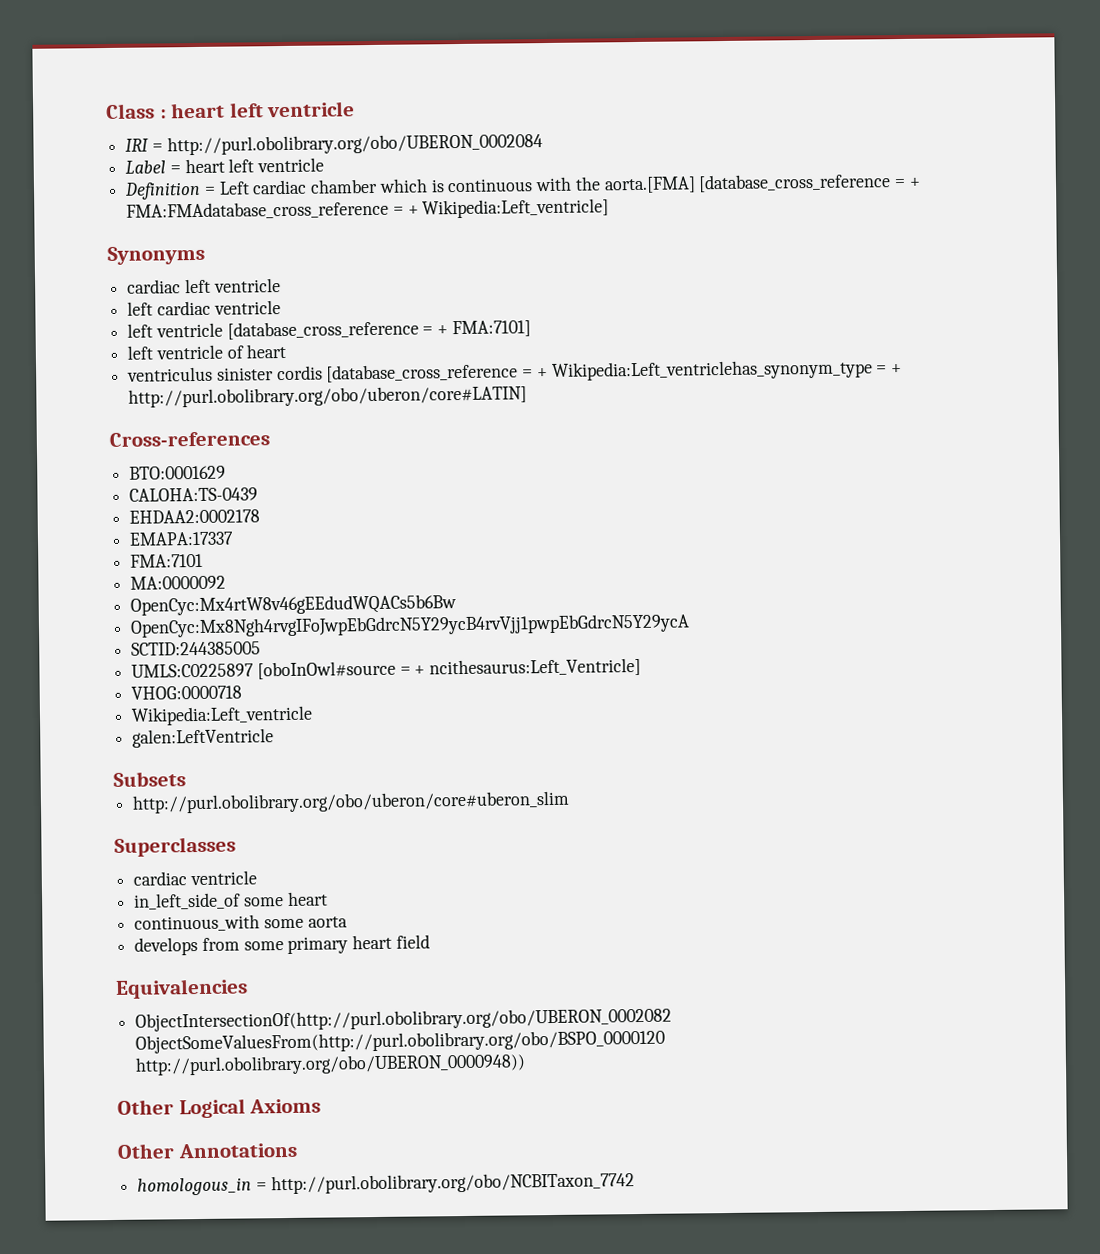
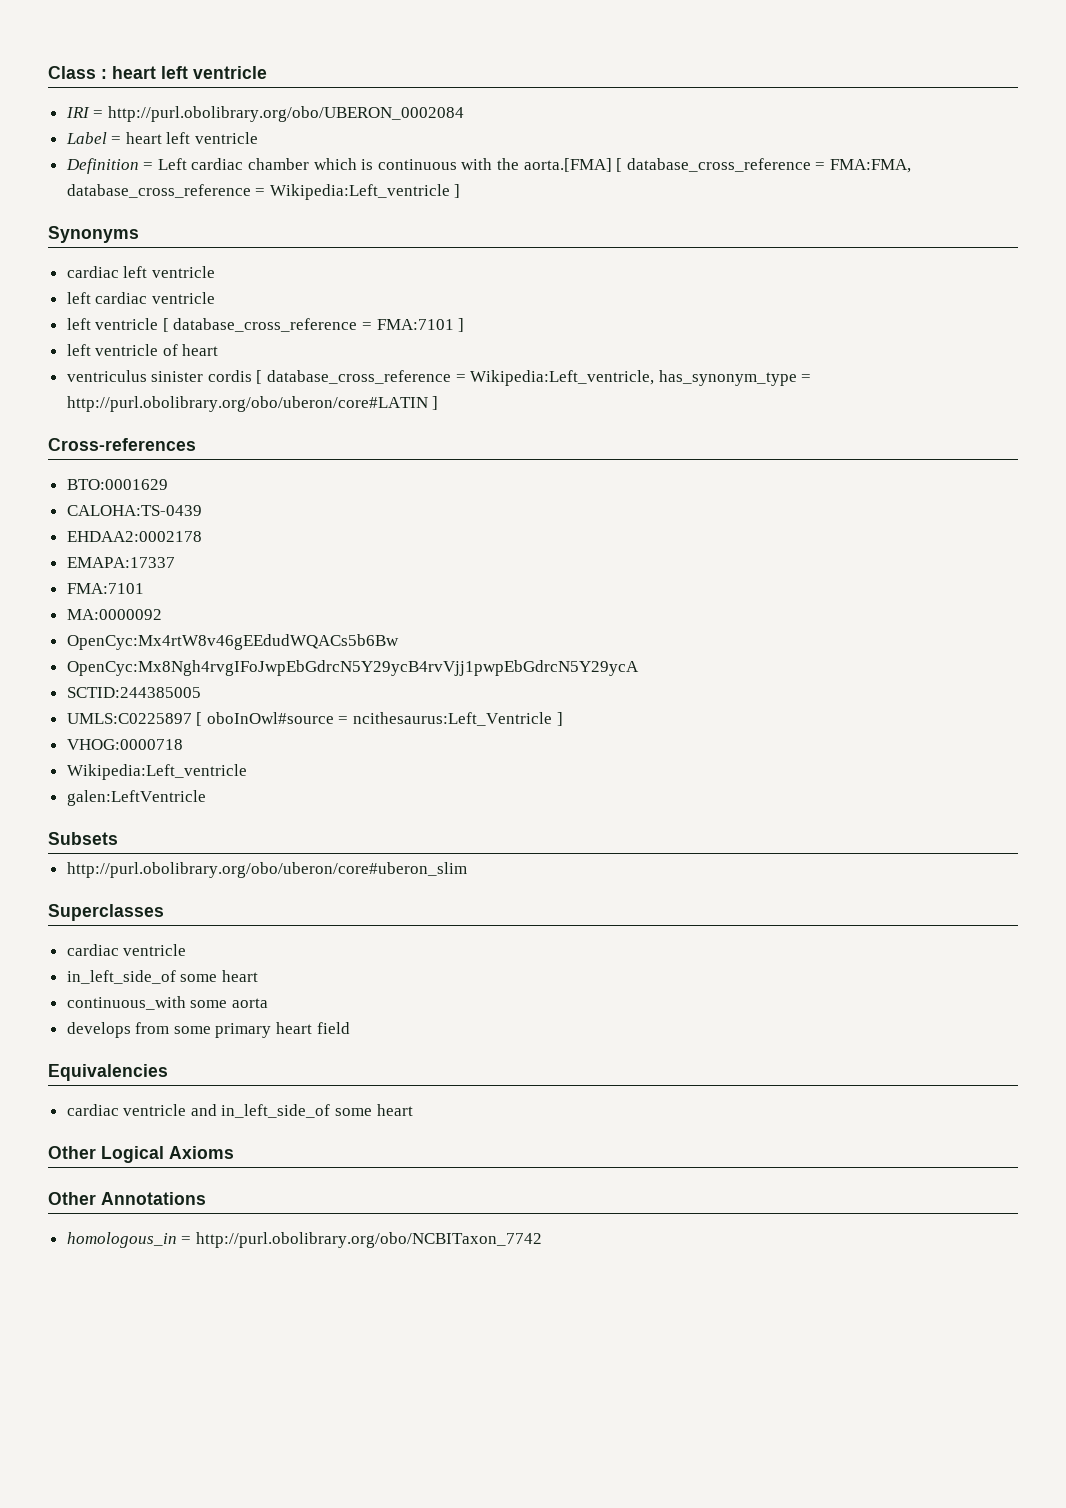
- Definition = Left cardiac chamber which is continuous with the aorta.[FMA] [database_cross_reference = + FMA:FMAdatabase_cross_reference = + Wikipedia:Left_ventricle]
+ Definition = Left cardiac chamber which is continuous with the aorta.[FMA] [ database_cross_reference = FMA:FMA, database_cross_reference = Wikipedia:Left_ventricle ]
- left ventricle [database_cross_reference = + FMA:7101]
+ left ventricle [ database_cross_reference = FMA:7101 ]
- ventriculus sinister cordis [database_cross_reference = + Wikipedia:Left_ventriclehas_synonym_type = + http://purl.obolibrary.org/obo/uberon/core#LATIN]
+ ventriculus sinister cordis [ database_cross_reference = Wikipedia:Left_ventricle, has_synonym_type = http://purl.obolibrary.org/obo/uberon/core#LATIN ]
- UMLS:C0225897 [oboInOwl#source = + ncithesaurus:Left_Ventricle]
+ UMLS:C0225897 [ oboInOwl#source = ncithesaurus:Left_Ventricle ]
- ObjectIntersectionOf(http://purl.obolibrary.org/obo/UBERON_0002082 ObjectSomeValuesFrom(http://purl.obolibrary.org/obo/BSPO_0000120 http://purl.obolibrary.org/obo/UBERON_0000948))
+ cardiac ventricle and in_left_side_of some heart

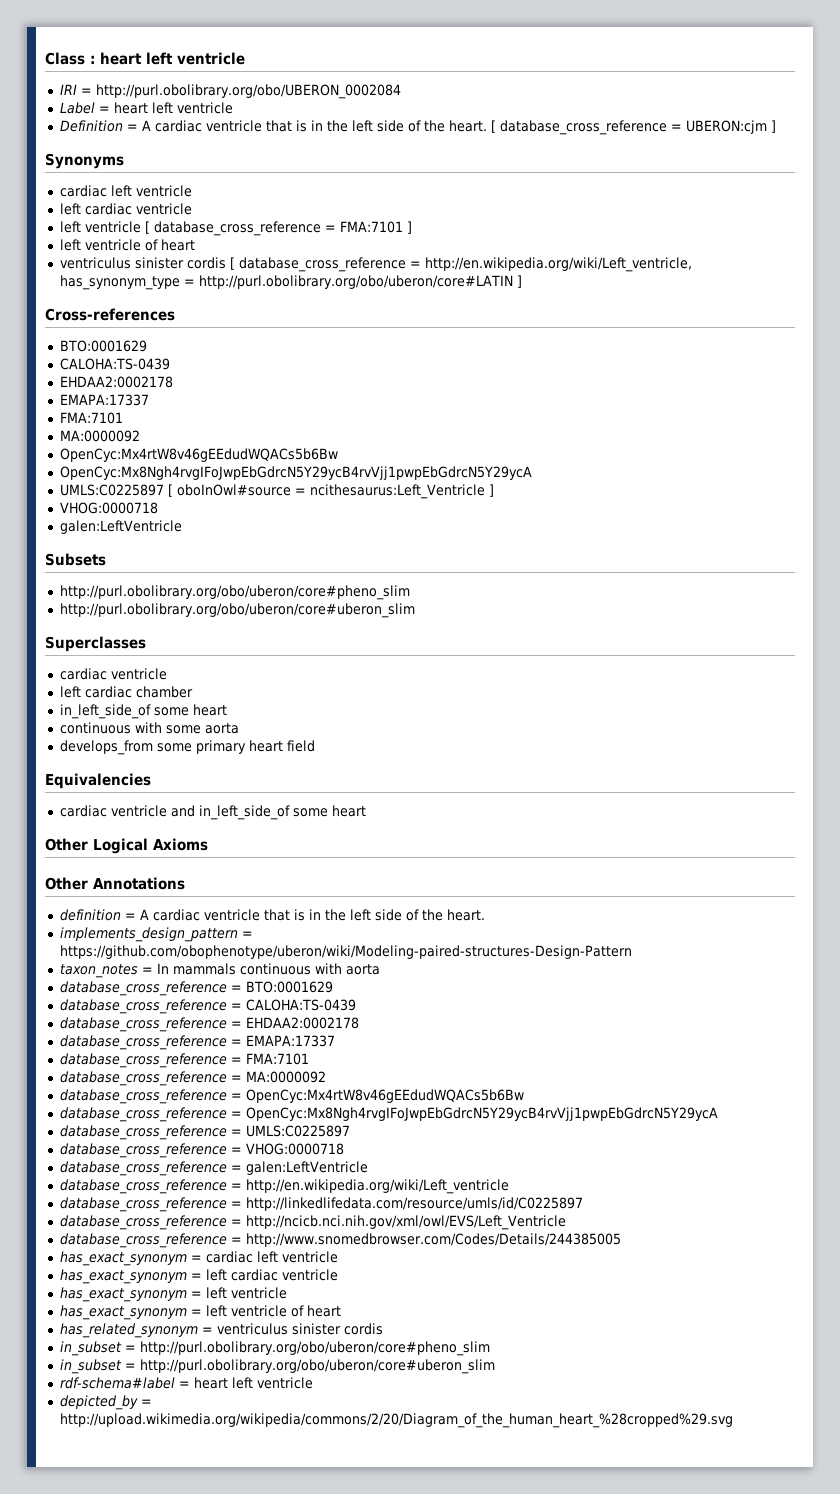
- Definition = Left cardiac chamber which is continuous with the aorta.[FMA] [ database_cross_reference = FMA:FMA, database_cross_reference = Wikipedia:Left_ventricle ]
+ Definition = A cardiac ventricle that is in the left side of the heart. [ database_cross_reference = UBERON:cjm ]
- ventriculus sinister cordis [ database_cross_reference = Wikipedia:Left_ventricle, has_synonym_type = http://purl.obolibrary.org/obo/uberon/core#LATIN ]
+ ventriculus sinister cordis [ database_cross_reference = http://en.wikipedia.org/wiki/Left_ventricle, has_synonym_type = http://purl.obolibrary.org/obo/uberon/core#LATIN ]
- SCTID:244385005
  UMLS:C0225897 [ oboInOwl#source = ncithesaurus:Left_Ventricle ]
  VHOG:0000718
- Wikipedia:Left_ventricle
  Subsets
+ http://purl.obolibrary.org/obo/uberon/core#pheno_slim
  Superclasses
  cardiac ventricle
+ left cardiac chamber
  in_left_side_of some heart
- continuous_with some aorta
+ continuous with some aorta
- develops from some primary heart field
+ develops_from some primary heart field
- homologous_in = http://purl.obolibrary.org/obo/NCBITaxon_7742
+ definition = A cardiac ventricle that is in the left side of the heart.
+ implements_design_pattern = https://github.com/obophenotype/uberon/wiki/Modeling-paired-structures-Design-Pattern
+ taxon_notes = In mammals continuous with aorta
+ database_cross_reference = BTO:0001629
+ database_cross_reference = CALOHA:TS-0439
+ database_cross_reference = EHDAA2:0002178
+ database_cross_reference = EMAPA:17337
+ database_cross_reference = FMA:7101
+ database_cross_reference = MA:0000092
+ database_cross_reference = OpenCyc:Mx4rtW8v46gEEdudWQACs5b6Bw
+ database_cross_reference = OpenCyc:Mx8Ngh4rvgIFoJwpEbGdrcN5Y29ycB4rvVjj1pwpEbGdrcN5Y29ycA
+ database_cross_reference = UMLS:C0225897
+ database_cross_reference = VHOG:0000718
+ database_cross_reference = galen:LeftVentricle
+ database_cross_reference = http://en.wikipedia.org/wiki/Left_ventricle
+ database_cross_reference = http://linkedlifedata.com/resource/umls/id/C0225897
+ database_cross_reference = http://ncicb.nci.nih.gov/xml/owl/EVS/Left_Ventricle
+ database_cross_reference = http://www.snomedbrowser.com/Codes/Details/244385005
+ has_exact_synonym = cardiac left ventricle
+ has_exact_synonym = left cardiac ventricle
+ has_exact_synonym = left ventricle
+ has_exact_synonym = left ventricle of heart
+ has_related_synonym = ventriculus sinister cordis
+ in_subset = http://purl.obolibrary.org/obo/uberon/core#pheno_slim
+ in_subset = http://purl.obolibrary.org/obo/uberon/core#uberon_slim
+ rdf-schema#label = heart left ventricle
+ depicted_by = http://upload.wikimedia.org/wikipedia/commons/2/20/Diagram_of_the_human_heart_%28cropped%29.svg

